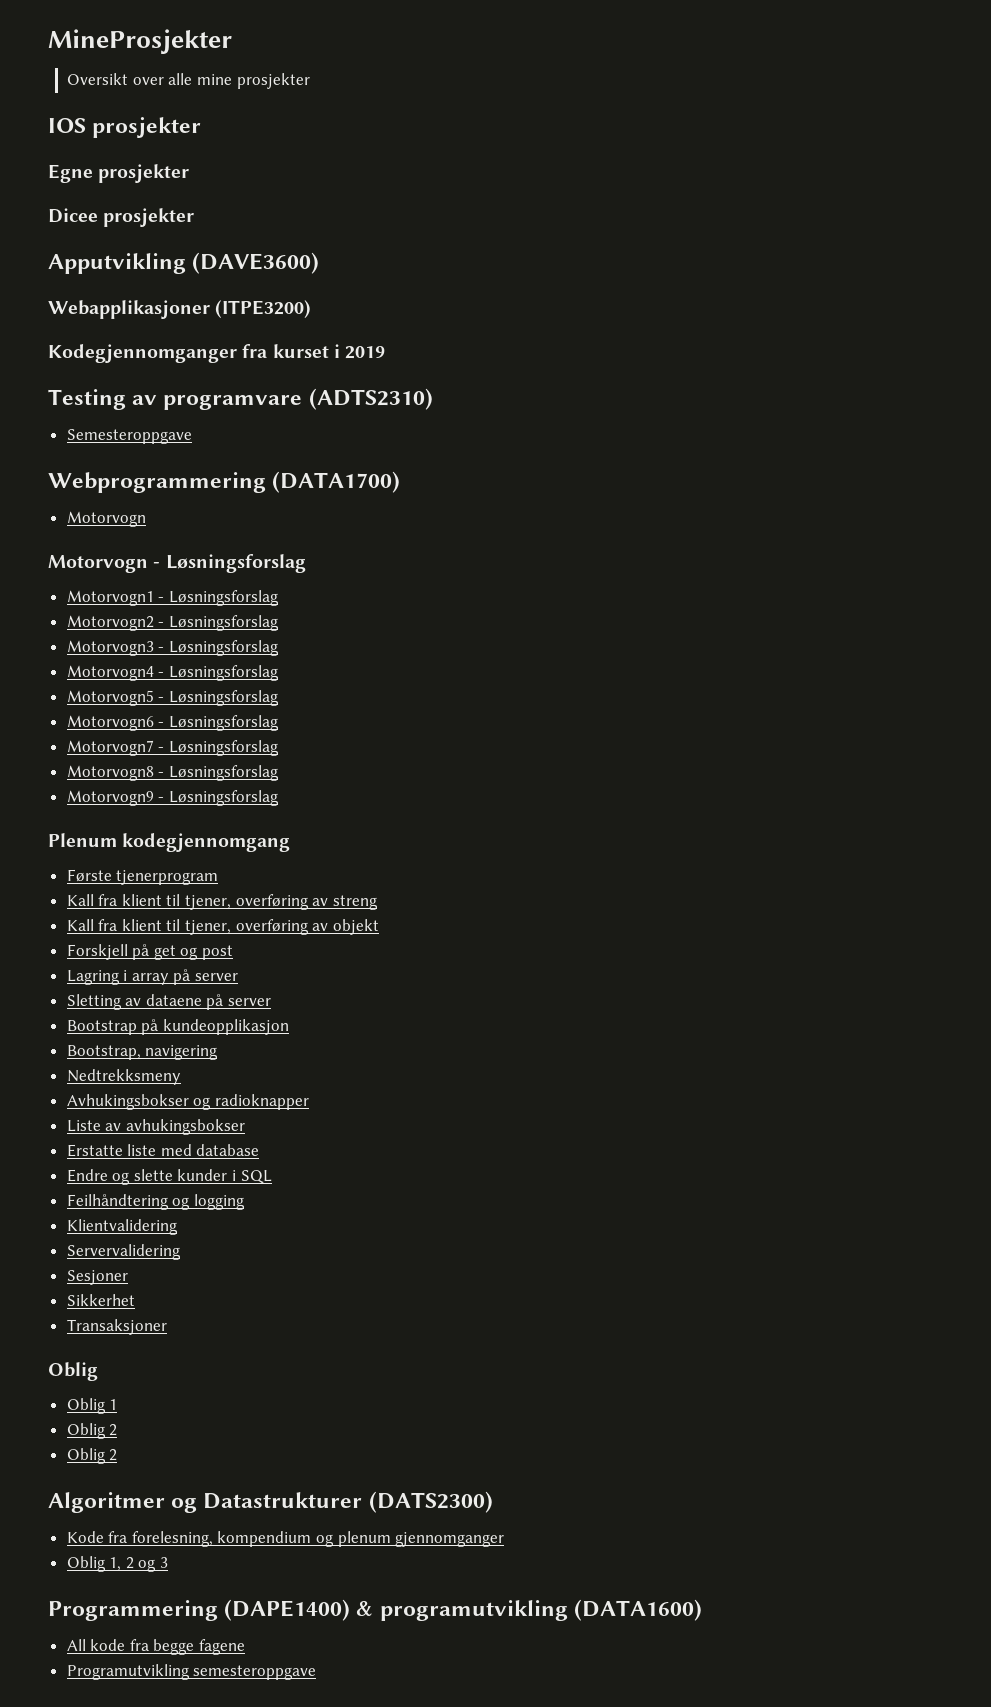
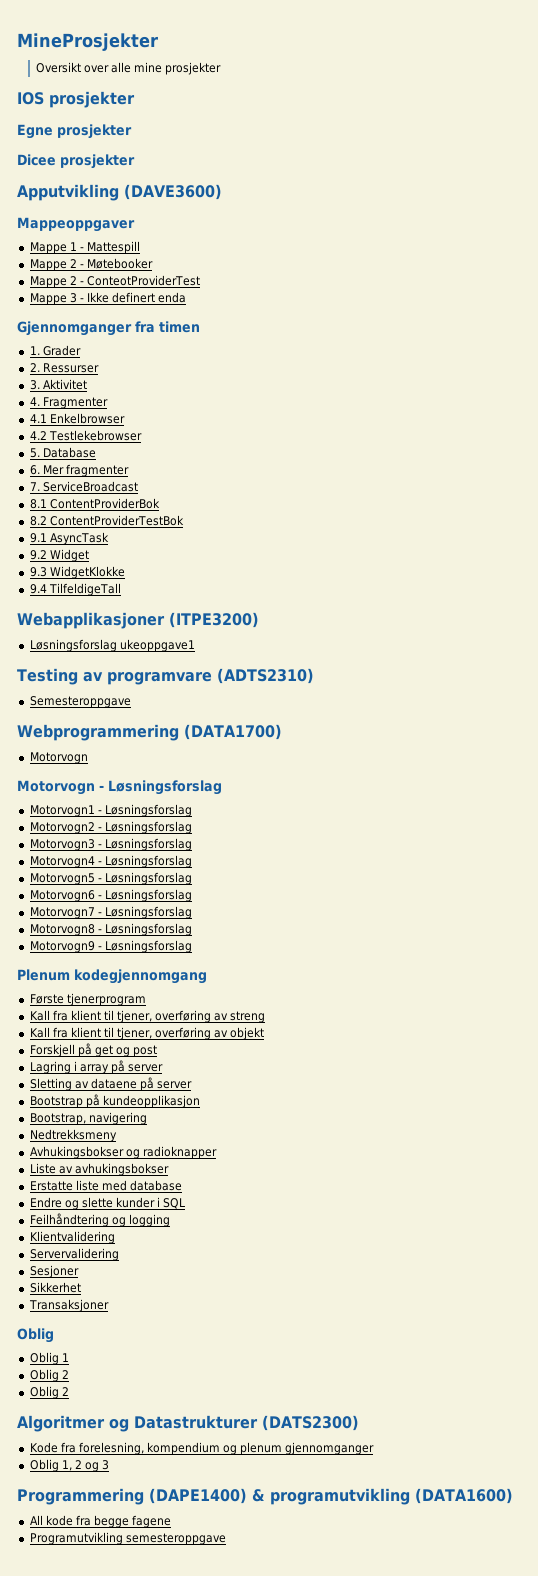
+ Mappeoppgaver
+ Mappe 1 - Mattespill
+ Mappe 2 - Møtebooker
+ Mappe 2 - ConteotProviderTest
+ Mappe 3 - Ikke definert enda
+ Gjennomganger fra timen
+ 1. Grader
+ 2. Ressurser
+ 3. Aktivitet
+ 4. Fragmenter
+ 4.1 Enkelbrowser
+ 4.2 Testlekebrowser
+ 5. Database
+ 6. Mer fragmenter
+ 7. ServiceBroadcast
+ 8.1 ContentProviderBok
+ 8.2 ContentProviderTestBok
+ 9.1 AsyncTask
+ 9.2 Widget
+ 9.3 WidgetKlokke
+ 9.4 TilfeldigeTall
  Webapplikasjoner (ITPE3200)
- Kodegjennomganger fra kurset i 2019
+ Løsningsforslag ukeoppgave1

